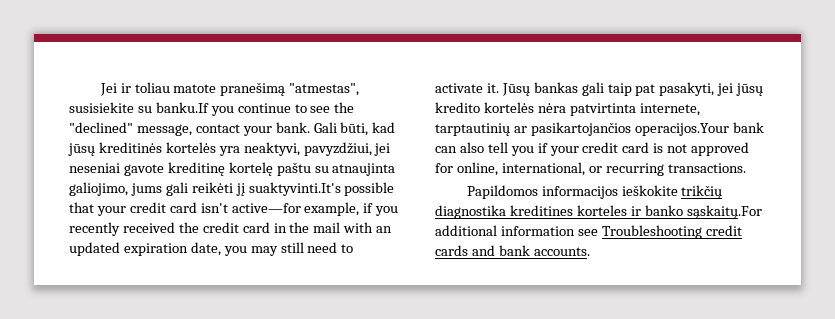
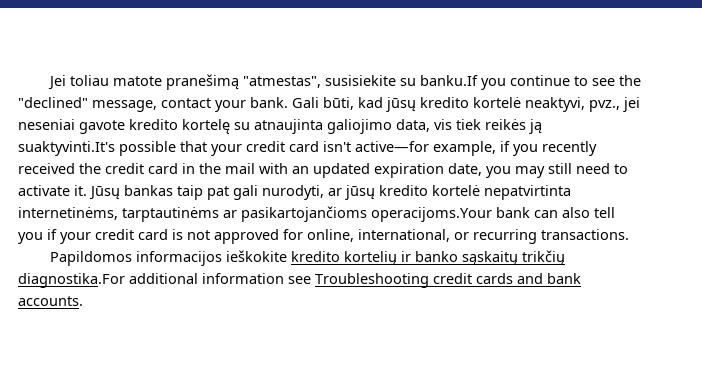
- Jei ir toliau matote pranešimą "atmestas", susisiekite su banku.If you continue to see the "declined" message, contact your bank.
+ Jei toliau matote pranešimą "atmestas", susisiekite su banku.If you continue to see the "declined" message, contact your bank.
- Gali būti, kad jūsų kreditinės kortelės yra neaktyvi, pavyzdžiui, jei neseniai gavote kreditinę kortelę paštu su atnaujinta galiojimo, jums gali reikėti jį suaktyvinti.It's possible that your credit card isn't active—for example, if you recently received the credit card in the mail with an updated expiration date, you may still need to activate it.
+ Gali būti, kad jūsų kredito kortelė neaktyvi, pvz., jei neseniai gavote kredito kortelę su atnaujinta galiojimo data, vis tiek reikės ją suaktyvinti.It's possible that your credit card isn't active—for example, if you recently received the credit card in the mail with an updated expiration date, you may still need to activate it.
- Jūsų bankas gali taip pat pasakyti, jei jūsų kredito kortelės nėra patvirtinta internete, tarptautinių ar pasikartojančios operacijos.Your bank can also tell you if your credit card is not approved for online, international, or recurring transactions.
+ Jūsų bankas taip pat gali nurodyti, ar jūsų kredito kortelė nepatvirtinta internetinėms, tarptautinėms ar pasikartojančioms operacijoms.Your bank can also tell you if your credit card is not approved for online, international, or recurring transactions.
- Papildomos informacijos ieškokite trikčių diagnostika kreditines korteles ir banko sąskaitų.For additional information see Troubleshooting credit cards and bank accounts.
+ Papildomos informacijos ieškokite kredito kortelių ir banko sąskaitų trikčių diagnostika.For additional information see Troubleshooting credit cards and bank accounts.

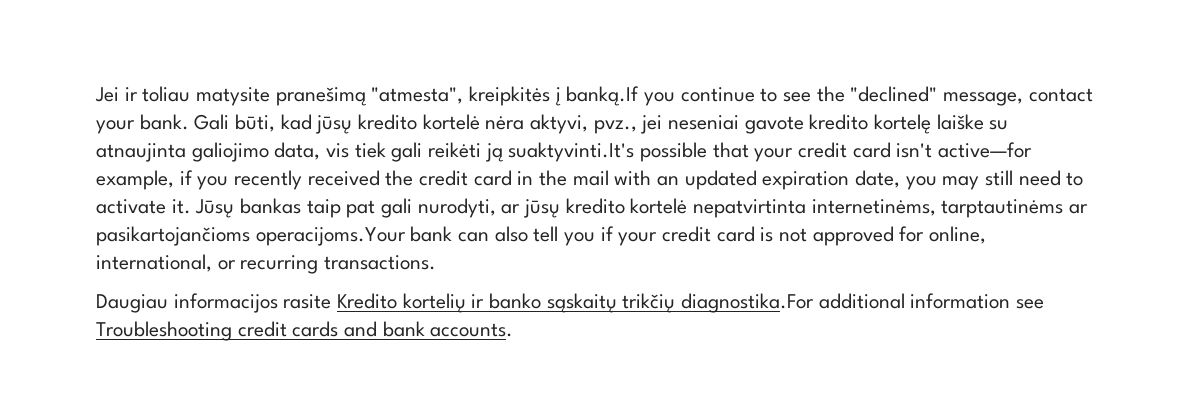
- Jei toliau matote pranešimą "atmestas", susisiekite su banku.If you continue to see the "declined" message, contact your bank.
+ Jei ir toliau matysite pranešimą "atmesta", kreipkitės į banką.If you continue to see the "declined" message, contact your bank.
- Gali būti, kad jūsų kredito kortelė neaktyvi, pvz., jei neseniai gavote kredito kortelę su atnaujinta galiojimo data, vis tiek reikės ją suaktyvinti.It's possible that your credit card isn't active—for example, if you recently received the credit card in the mail with an updated expiration date, you may still need to activate it.
+ Gali būti, kad jūsų kredito kortelė nėra aktyvi, pvz., jei neseniai gavote kredito kortelę laiške su atnaujinta galiojimo data, vis tiek gali reikėti ją suaktyvinti.It's possible that your credit card isn't active—for example, if you recently received the credit card in the mail with an updated expiration date, you may still need to activate it.
- Papildomos informacijos ieškokite kredito kortelių ir banko sąskaitų trikčių diagnostika.For additional information see Troubleshooting credit cards and bank accounts.
+ Daugiau informacijos rasite Kredito kortelių ir banko sąskaitų trikčių diagnostika.For additional information see Troubleshooting credit cards and bank accounts.

